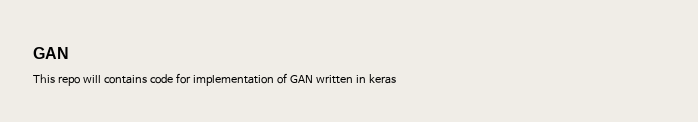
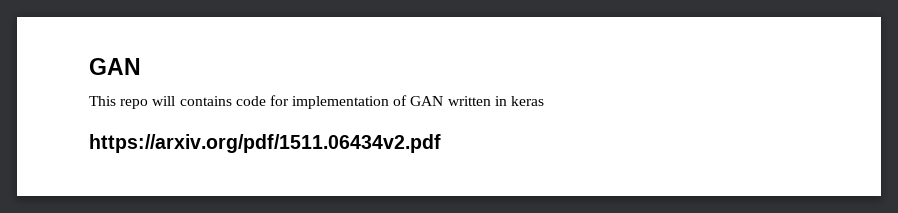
+ https://arxiv.org/pdf/1511.06434v2.pdf

